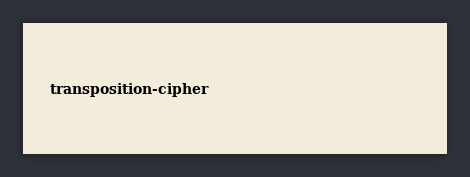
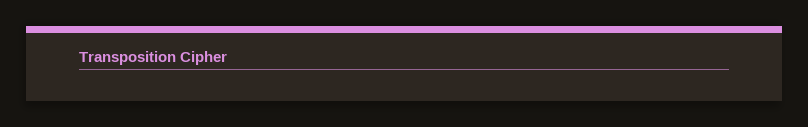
- transposition-cipher
+ Transposition Cipher

